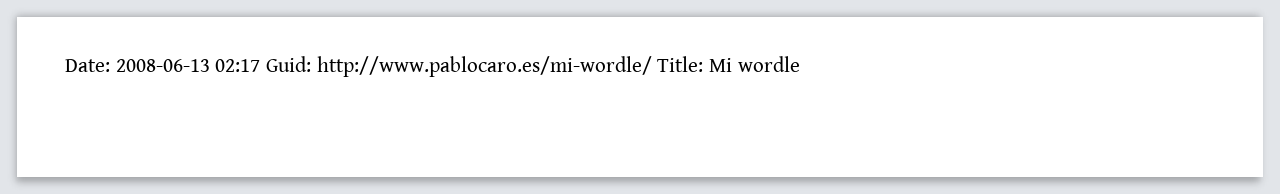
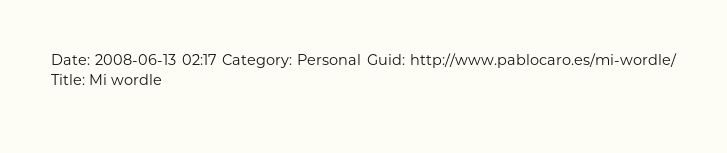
- Date: 2008-06-13 02:17 Guid: http://www.pablocaro.es/mi-wordle/ Title: Mi wordle
+ Date: 2008-06-13 02:17 Category: Personal Guid: http://www.pablocaro.es/mi-wordle/ Title: Mi wordle

